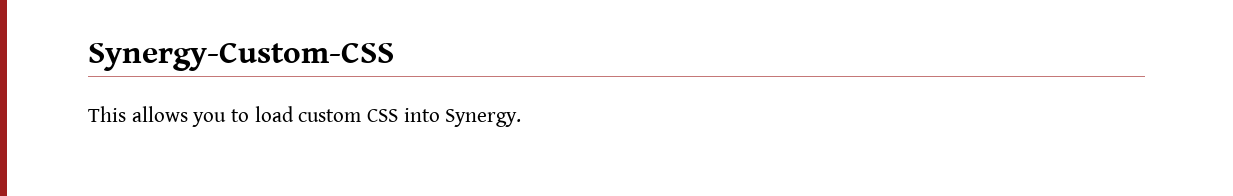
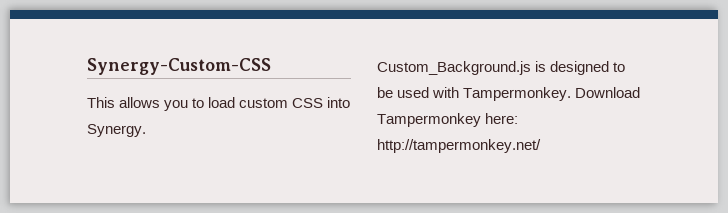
+ Custom_Background.js is designed to be used with Tampermonkey. Download Tampermonkey here: http://tampermonkey.net/

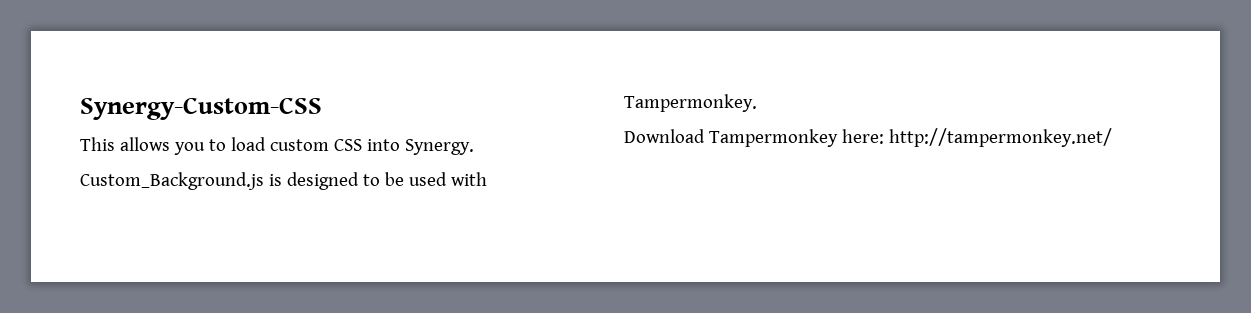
- Custom_Background.js is designed to be used with Tampermonkey. Download Tampermonkey here: http://tampermonkey.net/
+ Custom_Background.js is designed to be used with Tampermonkey.
+ Download Tampermonkey here: http://tampermonkey.net/

